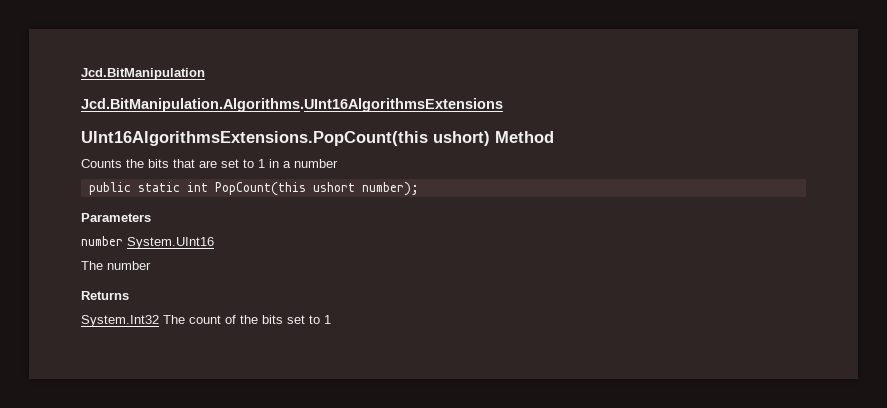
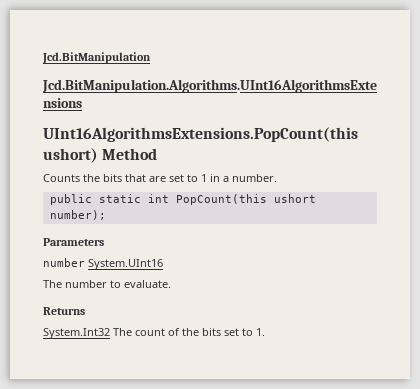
- Counts the bits that are set to 1 in a number
+ Counts the bits that are set to 1 in a number.
- The number
+ The number to evaluate.
- System.Int32 The count of the bits set to 1
+ System.Int32 The count of the bits set to 1.

